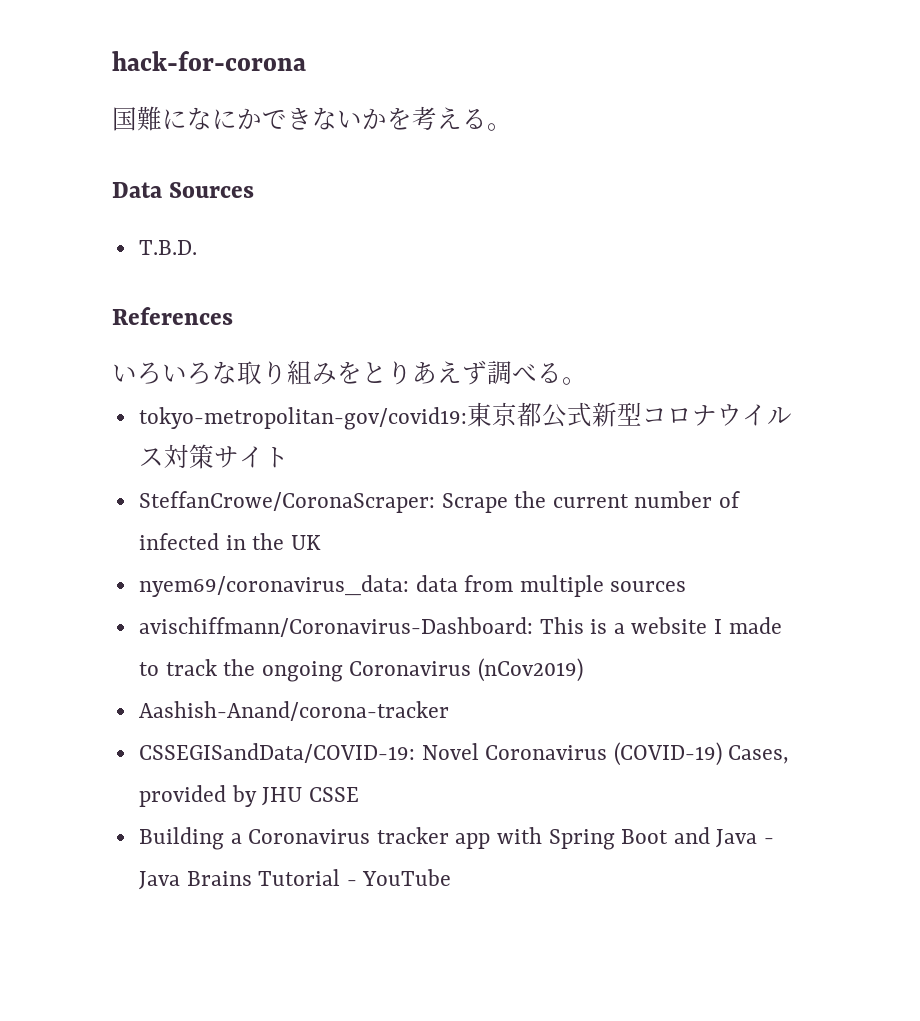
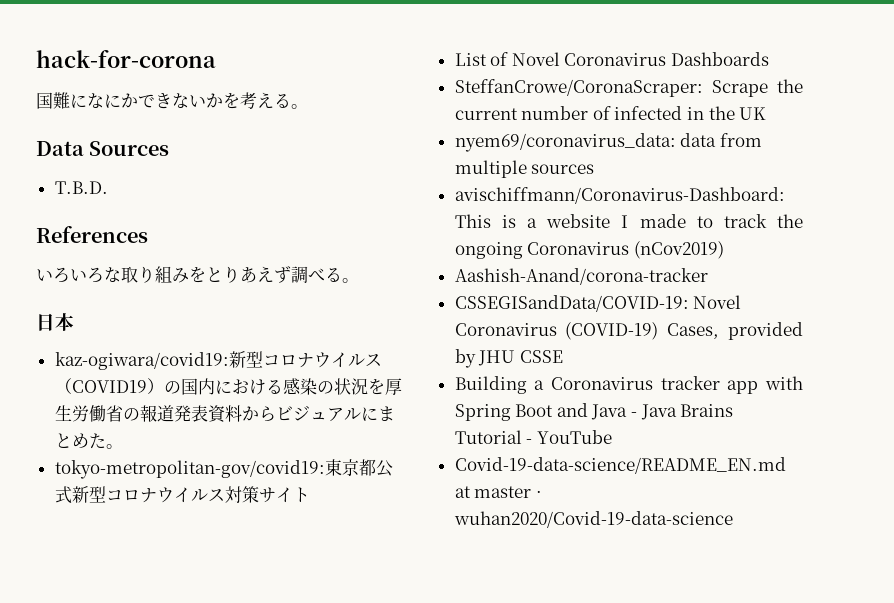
+ 日本
+ kaz-ogiwara/covid19:新型コロナウイルス（COVID19）の国内における感染の状況を厚生労働省の報道発表資料からビジュアルにまとめた。
+ List of Novel Coronavirus Dashboards
+ Covid-19-data-science/README_EN.md at master · wuhan2020/Covid-19-data-science

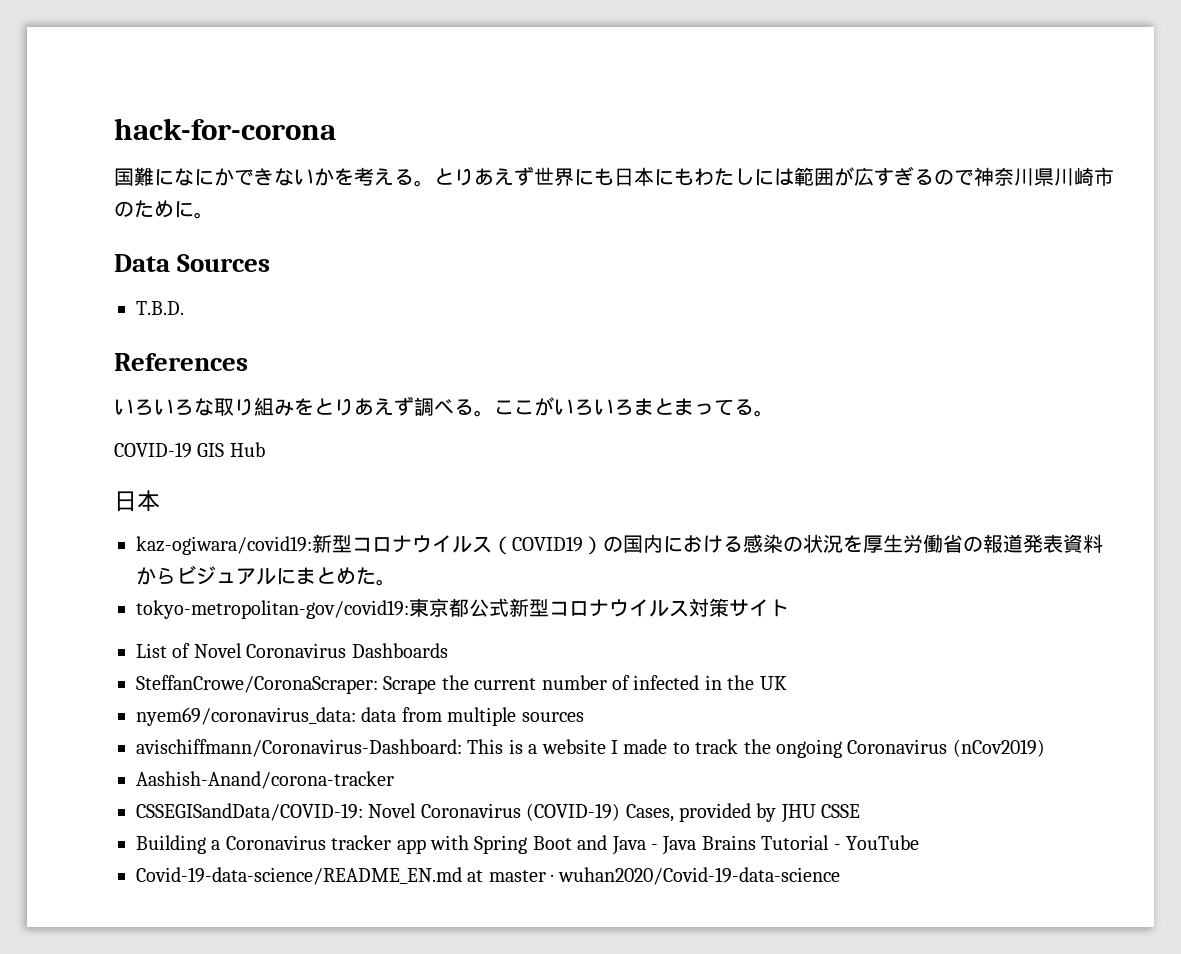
+ とりあえず世界にも日本にもわたしには範囲が広すぎるので神奈川県川崎市のために。
+ ここがいろいろまとまってる。
+ COVID-19 GIS Hub

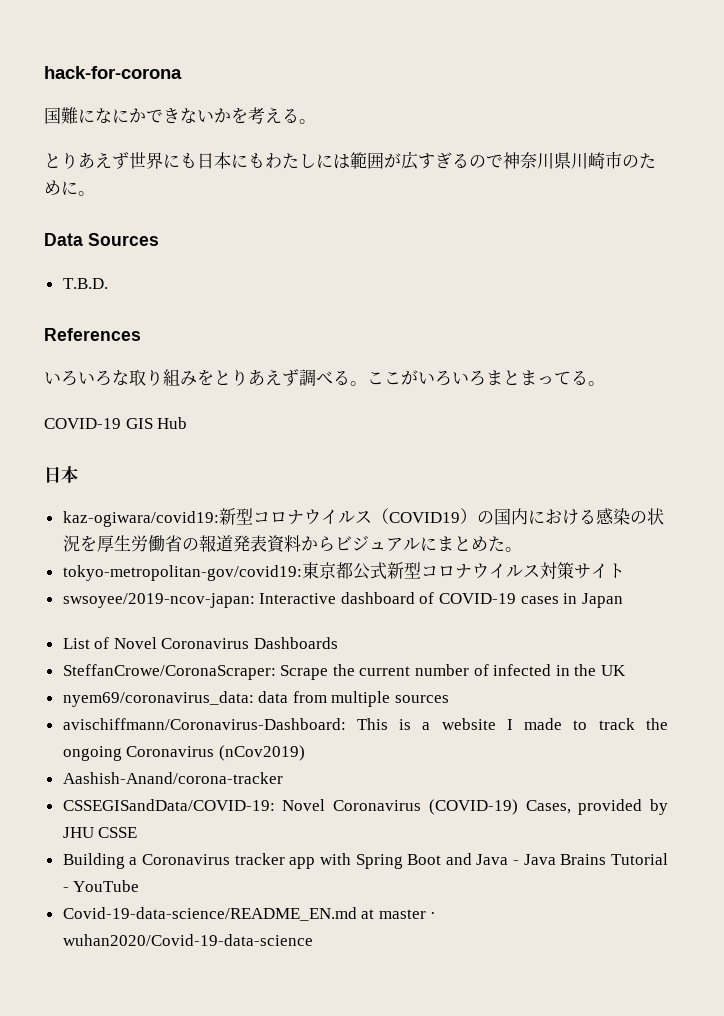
- 国難になにかできないかを考える。とりあえず世界にも日本にもわたしには範囲が広すぎるので神奈川県川崎市のために。
+ 国難になにかできないかを考える。
+ とりあえず世界にも日本にもわたしには範囲が広すぎるので神奈川県川崎市のために。
+ swsoyee/2019-ncov-japan: Interactive dashboard of COVID-19 cases in Japan

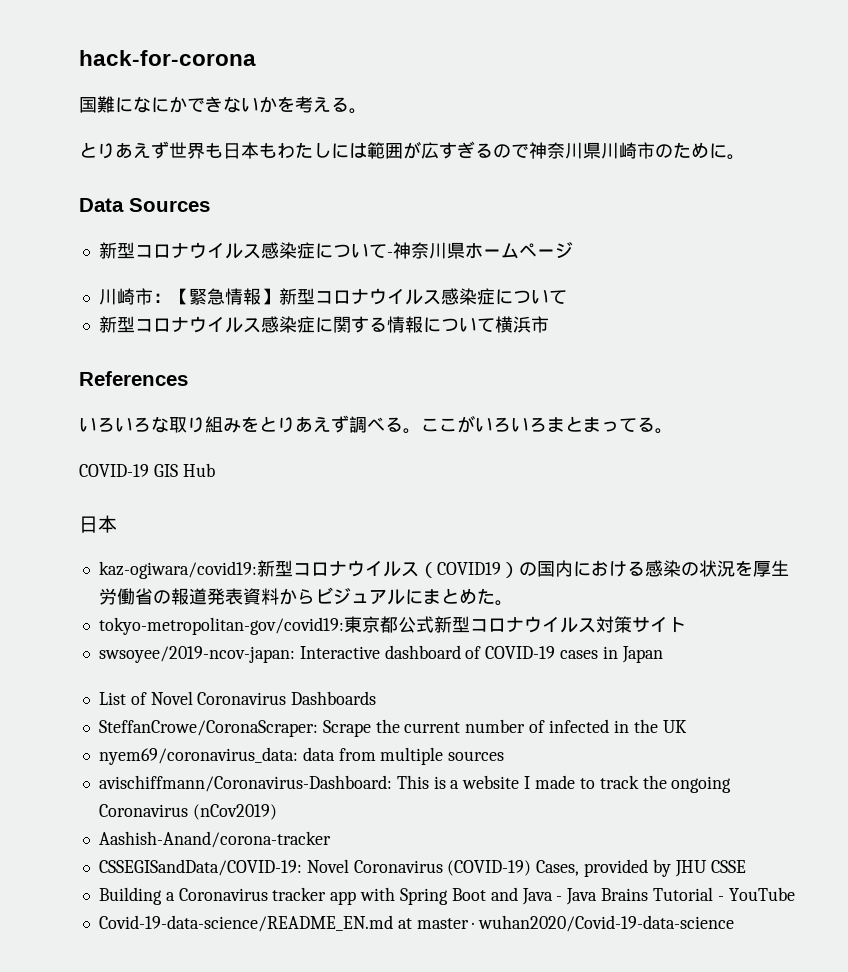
- とりあえず世界にも日本にもわたしには範囲が広すぎるので神奈川県川崎市のために。
+ とりあえず世界も日本もわたしには範囲が広すぎるので神奈川県川崎市のために。
- T.B.D.
+ 新型コロナウイルス感染症について-神奈川県ホームページ
+ 川崎市：【緊急情報】新型コロナウイルス感染症について
+ 新型コロナウイルス感染症に関する情報について横浜市

